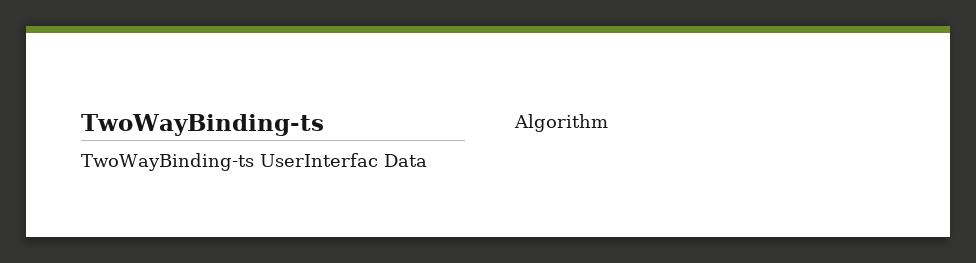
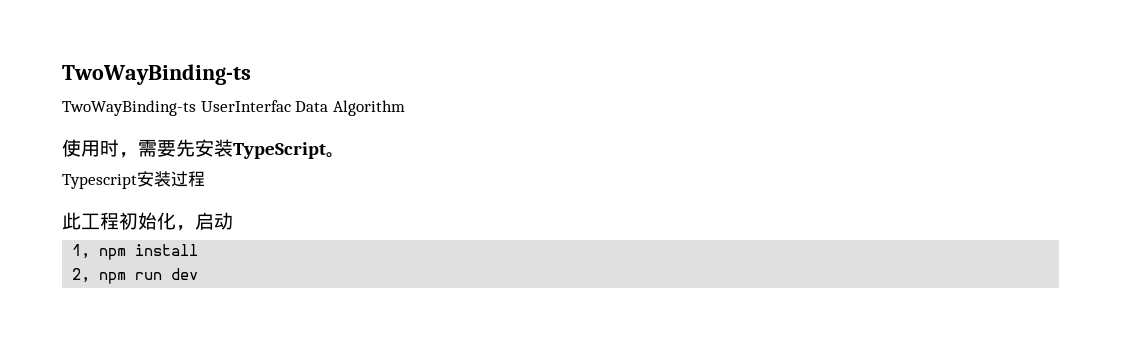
+ 使用时，需要先安装TypeScript。
+ Typescript安装过程
+ 此工程初始化，启动
+ 1, npm install
+ 2, npm run dev

